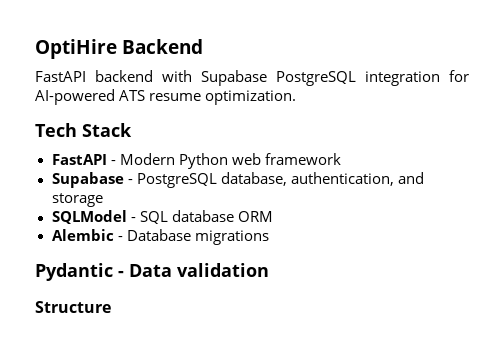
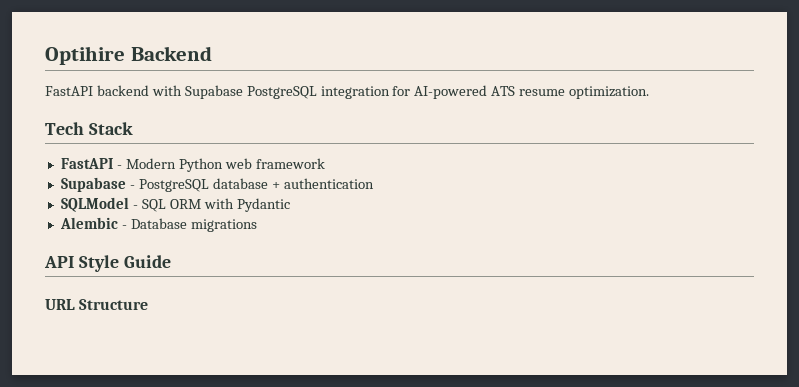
- OptiHire Backend
+ Optihire Backend
- Supabase - PostgreSQL database, authentication, and storage
+ Supabase - PostgreSQL database + authentication
- SQLModel - SQL database ORM
+ SQLModel - SQL ORM with Pydantic
- Pydantic - Data validation
- Structure
+ API Style Guide
+ URL Structure

